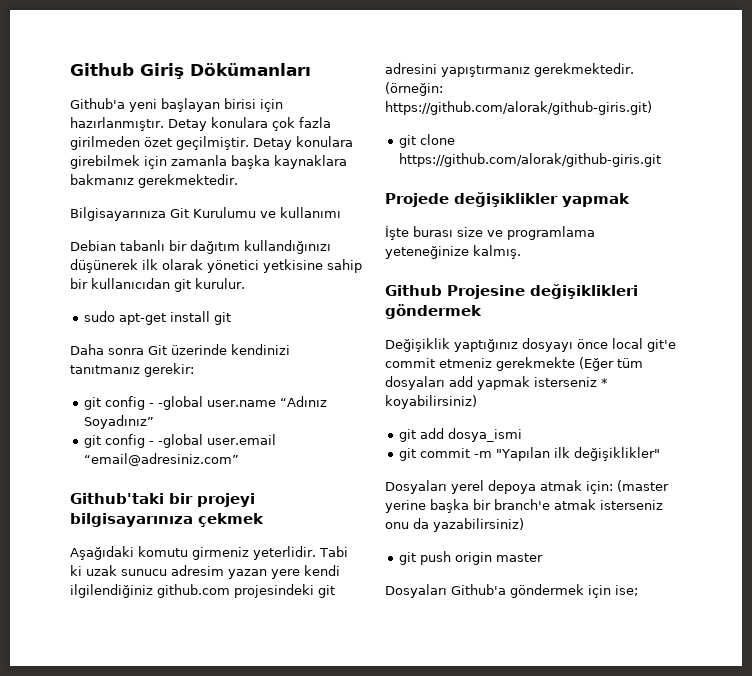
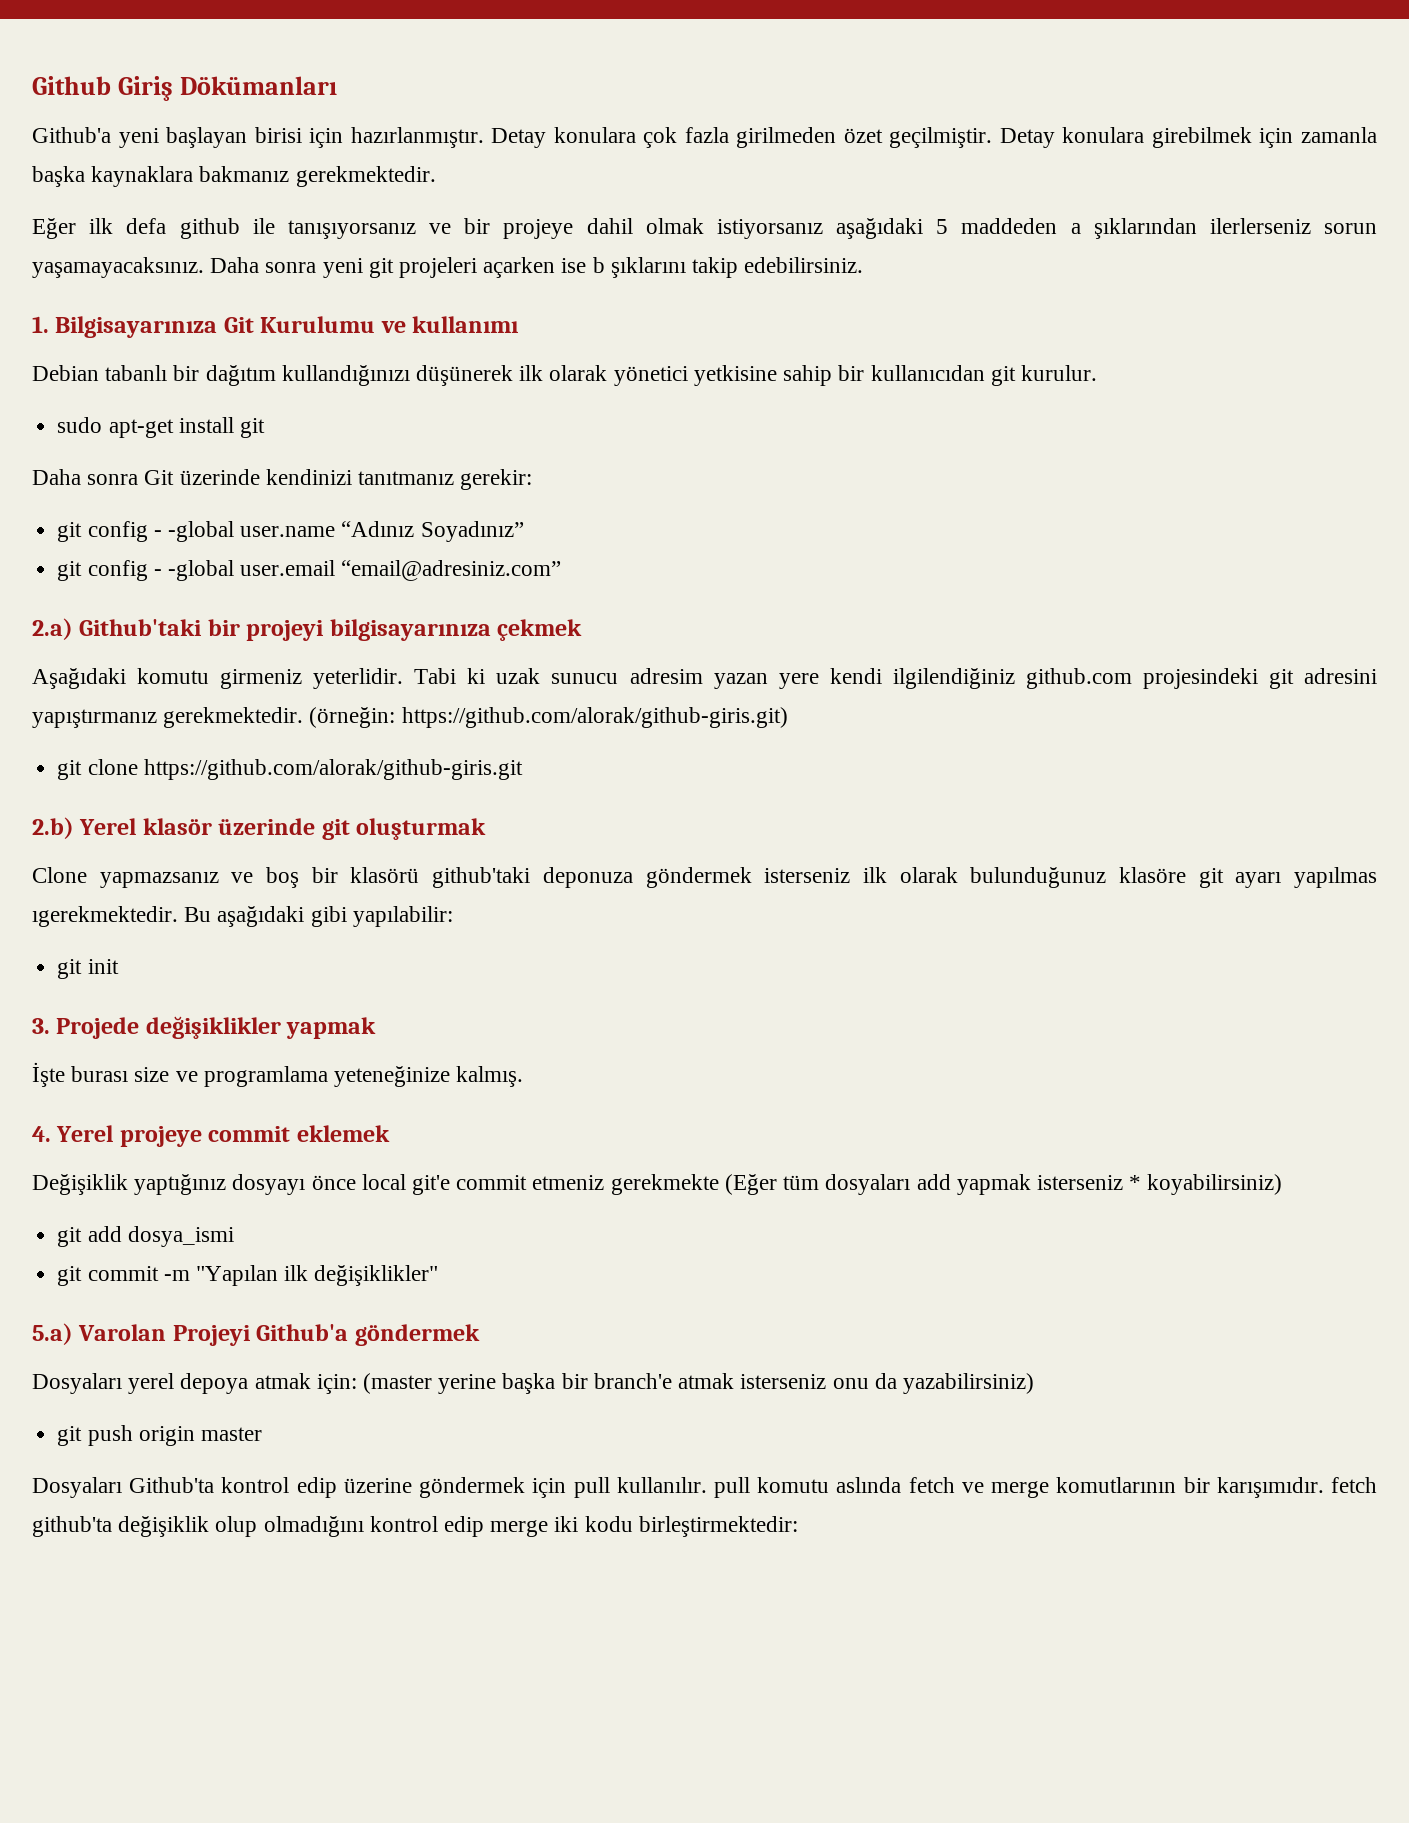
- Bilgisayarınıza Git Kurulumu ve kullanımı
+ Eğer ilk defa github ile tanışıyorsanız ve bir projeye dahil olmak istiyorsanız aşağıdaki 5 maddeden a şıklarından ilerlerseniz sorun yaşamayacaksınız. Daha sonra yeni git projeleri açarken ise b şıklarını takip edebilirsiniz.
+ 1. Bilgisayarınıza Git Kurulumu ve kullanımı
- Github'taki bir projeyi bilgisayarınıza çekmek
+ 2.a) Github'taki bir projeyi bilgisayarınıza çekmek
- Projede değişiklikler yapmak
+ 2.b) Yerel klasör üzerinde git oluşturmak
+ Clone yapmazsanız ve boş bir klasörü github'taki deponuza göndermek isterseniz ilk olarak bulunduğunuz klasöre git ayarı yapılmas ıgerekmektedir. Bu aşağıdaki gibi yapılabilir:
+ git init
+ 3. Projede değişiklikler yapmak
- Github Projesine değişiklikleri göndermek
+ 4. Yerel projeye commit eklemek
+ 5.a) Varolan Projeyi Github'a göndermek
- Dosyaları Github'a göndermek için ise;
+ Dosyaları Github'ta kontrol edip üzerine göndermek için pull kullanılır. pull komutu aslında fetch ve merge komutlarının bir karışımıdır. fetch github'ta değişiklik olup olmadığını kontrol edip merge iki kodu birleştirmektedir:

